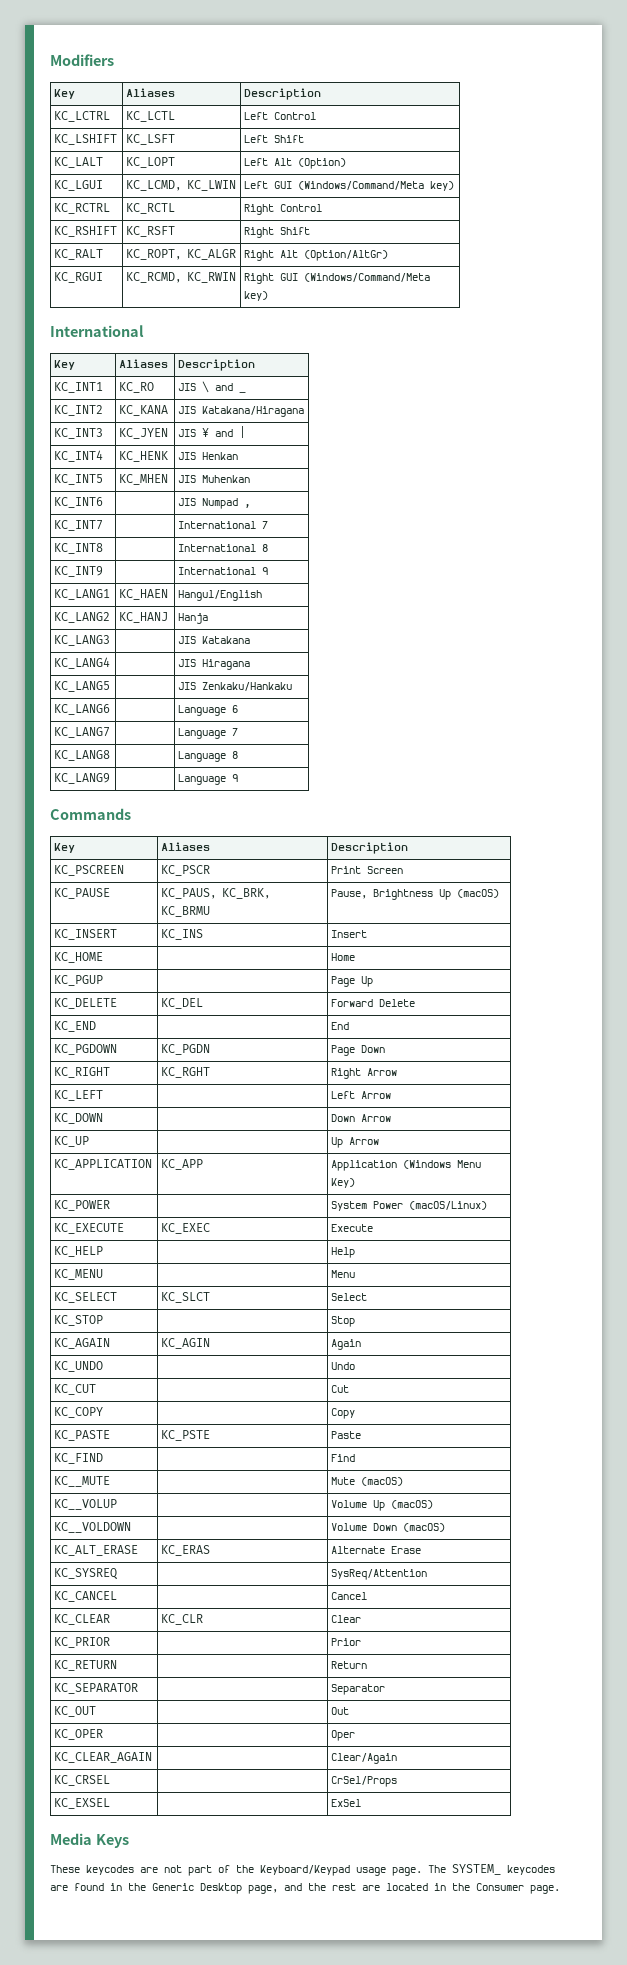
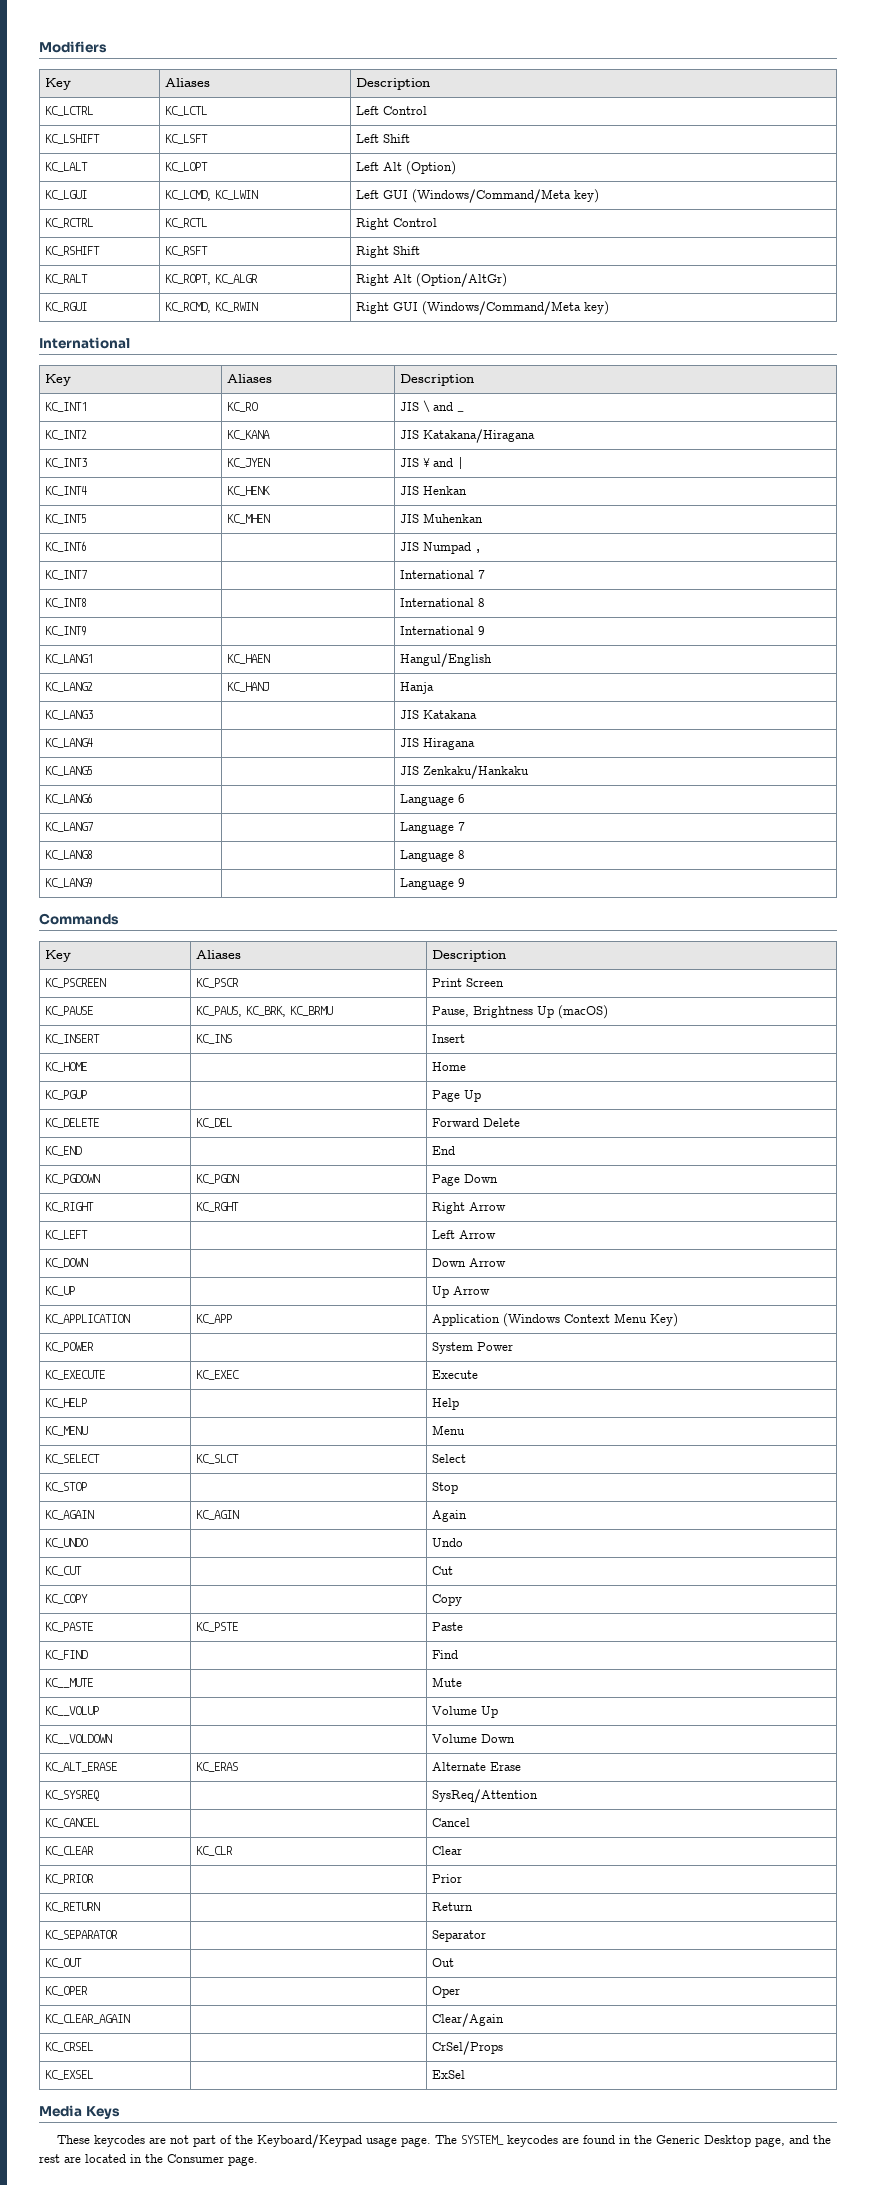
- KC_APPLICATION | KC_APP | Application (Windows Menu Key)
+ KC_APPLICATION | KC_APP | Application (Windows Context Menu Key)
- KC_POWER | | System Power (macOS/Linux)
+ KC_POWER | | System Power
- KC__MUTE | | Mute (macOS)
+ KC__MUTE | | Mute
- KC__VOLUP | | Volume Up (macOS)
+ KC__VOLUP | | Volume Up
- KC__VOLDOWN | | Volume Down (macOS)
+ KC__VOLDOWN | | Volume Down

